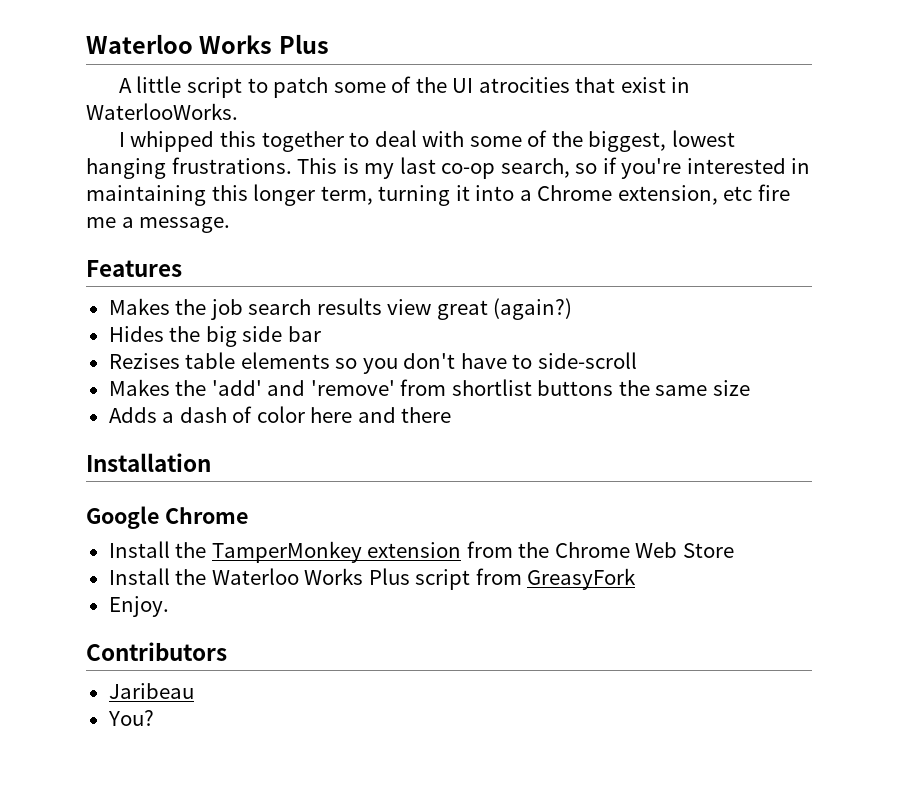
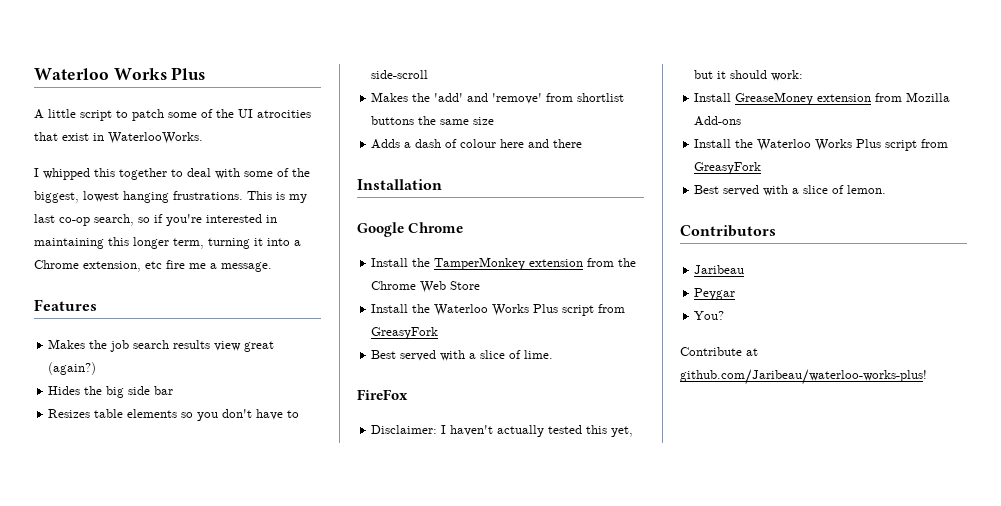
- Rezises table elements so you don't have to side-scroll
+ Resizes table elements so you don't have to side-scroll
- Adds a dash of color here and there
+ Adds a dash of colour here and there
- Enjoy.
+ Best served with a slice of lime.
+ FireFox
+ Disclaimer: I haven't actually tested this yet, but it should work:
+ Install GreaseMoney extension from Mozilla Add-ons
+ Install the Waterloo Works Plus script from GreasyFork
+ Best served with a slice of lemon.
+ Peygar
+ Contribute at github.com/Jaribeau/waterloo-works-plus!

